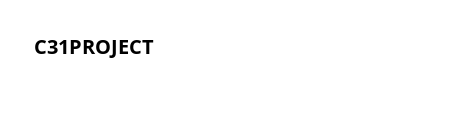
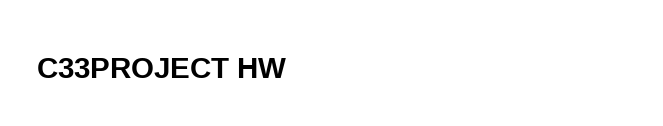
- C31PROJECT
+ C33PROJECT HW

